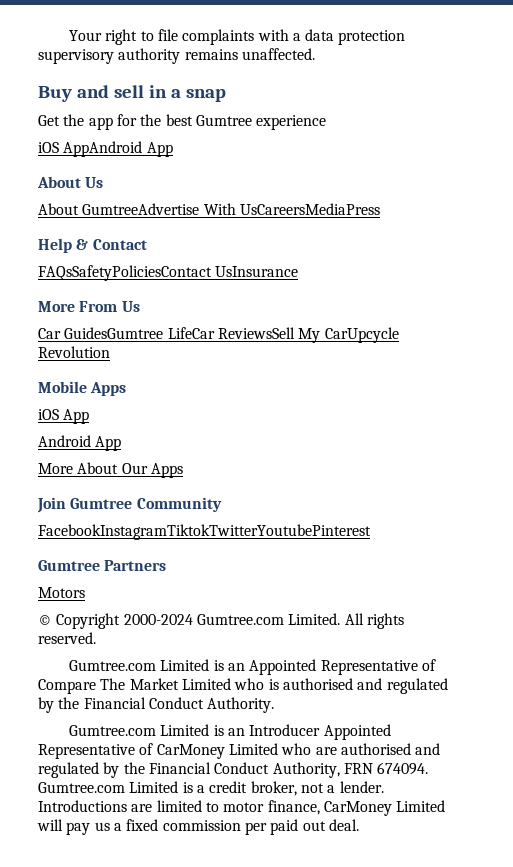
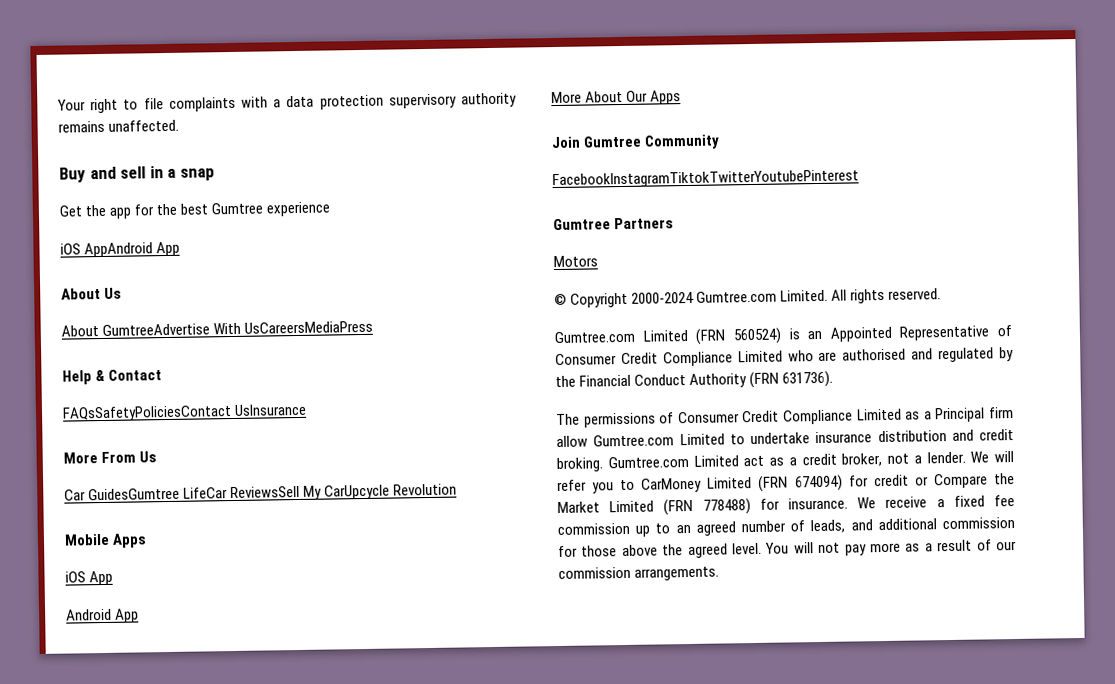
- Gumtree.com Limited is an Appointed Representative of Compare The Market Limited who is authorised and regulated by the Financial Conduct Authority.
- Gumtree.com Limited is an Introducer Appointed Representative of CarMoney Limited who are authorised and regulated by the Financial Conduct Authority, FRN 674094. Gumtree.com Limited is a credit broker, not a lender.
+ Gumtree.com Limited (FRN 560524) is an Appointed Representative of Consumer Credit Compliance Limited who are authorised and regulated by the Financial Conduct Authority (FRN 631736).
+ The permissions of Consumer Credit Compliance Limited as a Principal firm allow Gumtree.com Limited to undertake insurance distribution and credit broking. Gumtree.com Limited act as a credit broker, not a lender.
- Introductions are limited to motor finance, CarMoney Limited will pay us a fixed commission per paid out deal.
+ We will refer you to CarMoney Limited (FRN 674094) for credit or Compare the Market Limited (FRN 778488) for insurance. We receive a fixed fee commission up to an agreed number of leads, and additional commission for those above the agreed level. You will not pay more as a result of our commission arrangements.

